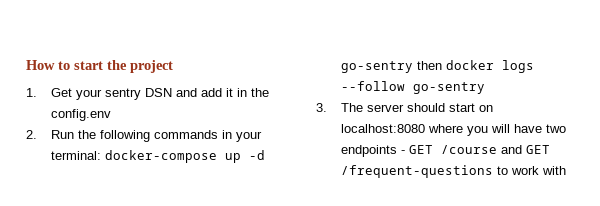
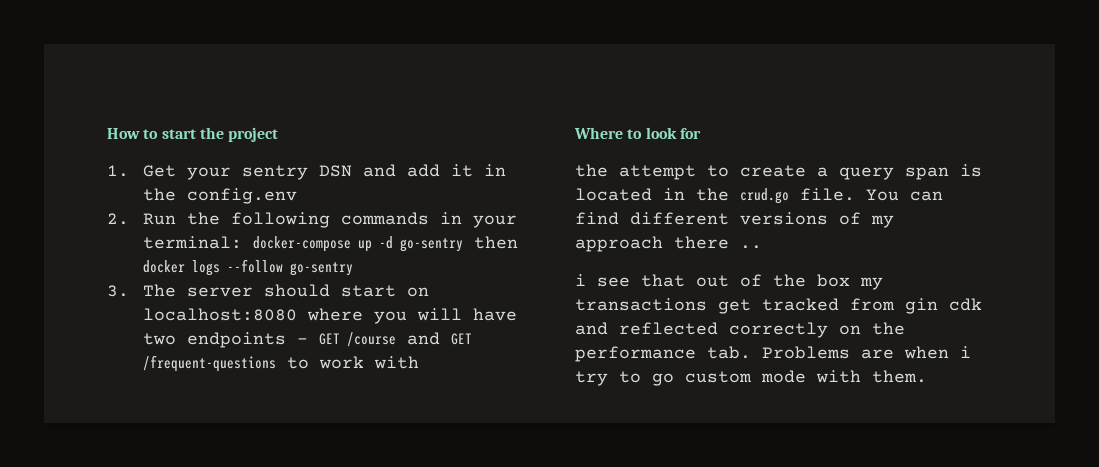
+ Where to look for
+ the attempt to create a query span is located in the crud.go file. You can find different versions of my approach there ..
+ i see that out of the box my transactions get tracked from gin cdk and reflected correctly on the performance tab. Problems are when i try to go custom mode with them.

